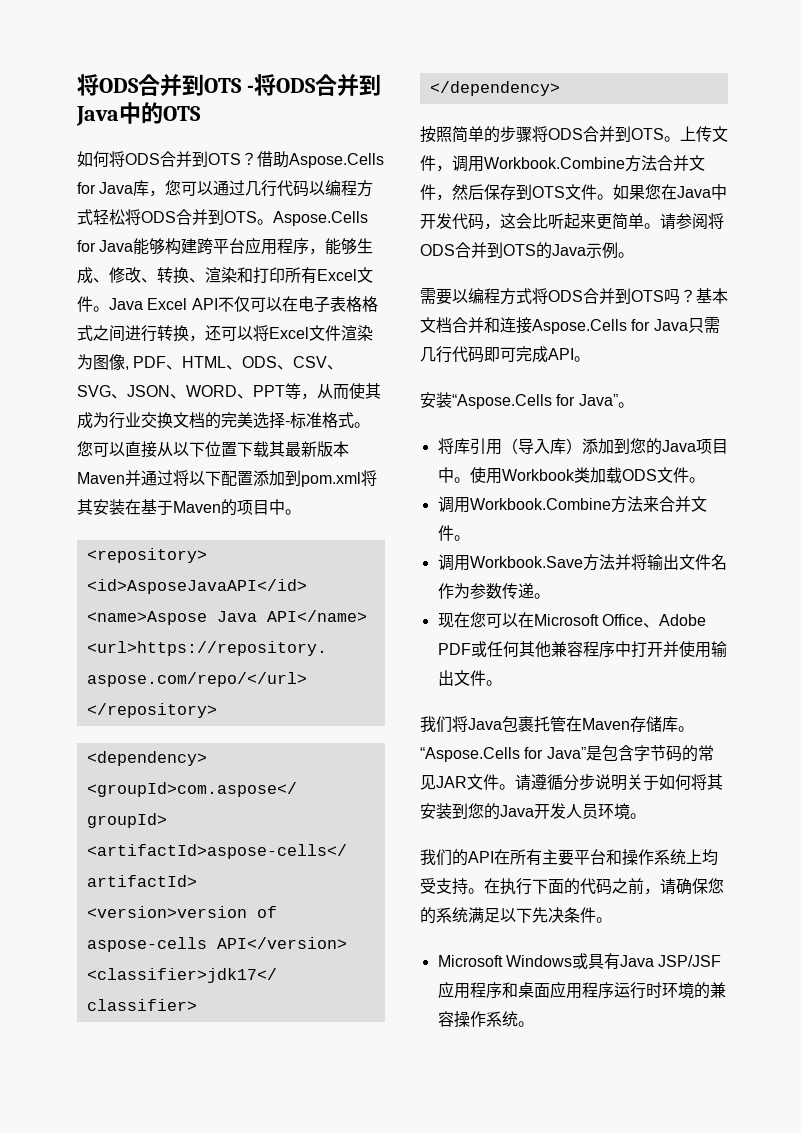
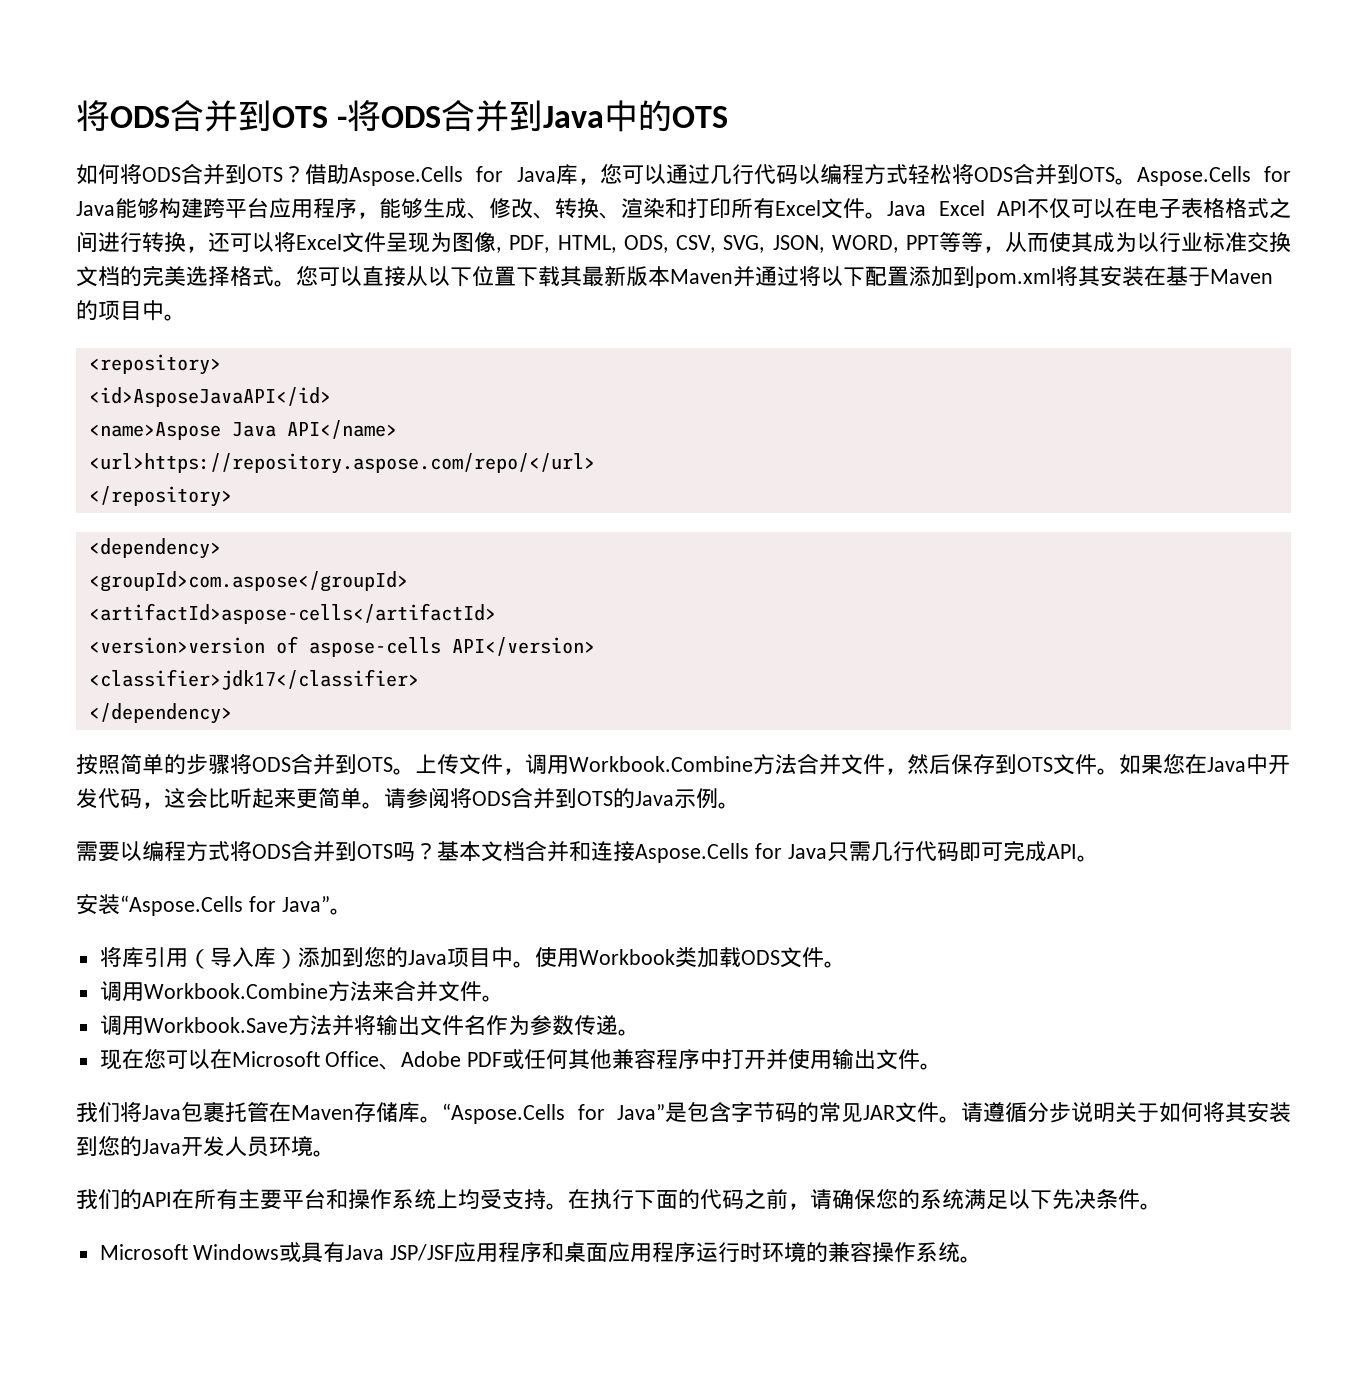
- Java Excel API不仅可以在电子表格格式之间进行转换，还可以将Excel文件渲染为图像, PDF、HTML、ODS、CSV、SVG、JSON、WORD、PPT等，从而使其成为行业交换文档的完美选择-标准格式。
+ Java Excel API不仅可以在电子表格格式之间进行转换，还可以将Excel文件呈现为图像, PDF, HTML, ODS, CSV, SVG, JSON, WORD, PPT等等，从而使其成为以行业标准交换文档的完美选择格式。

